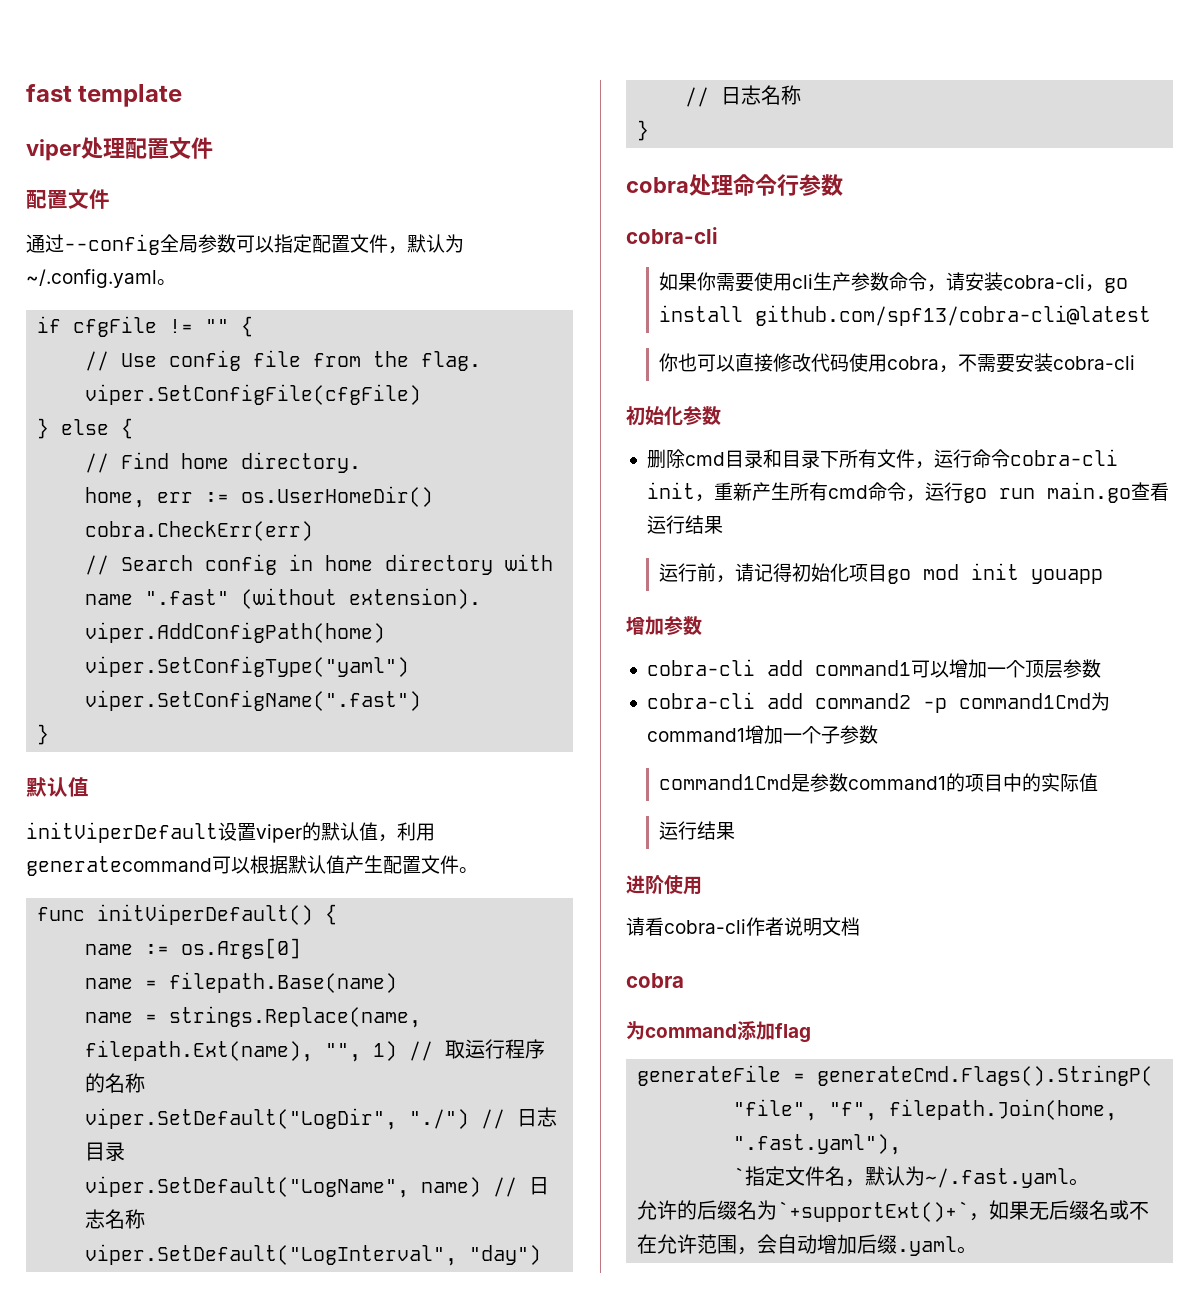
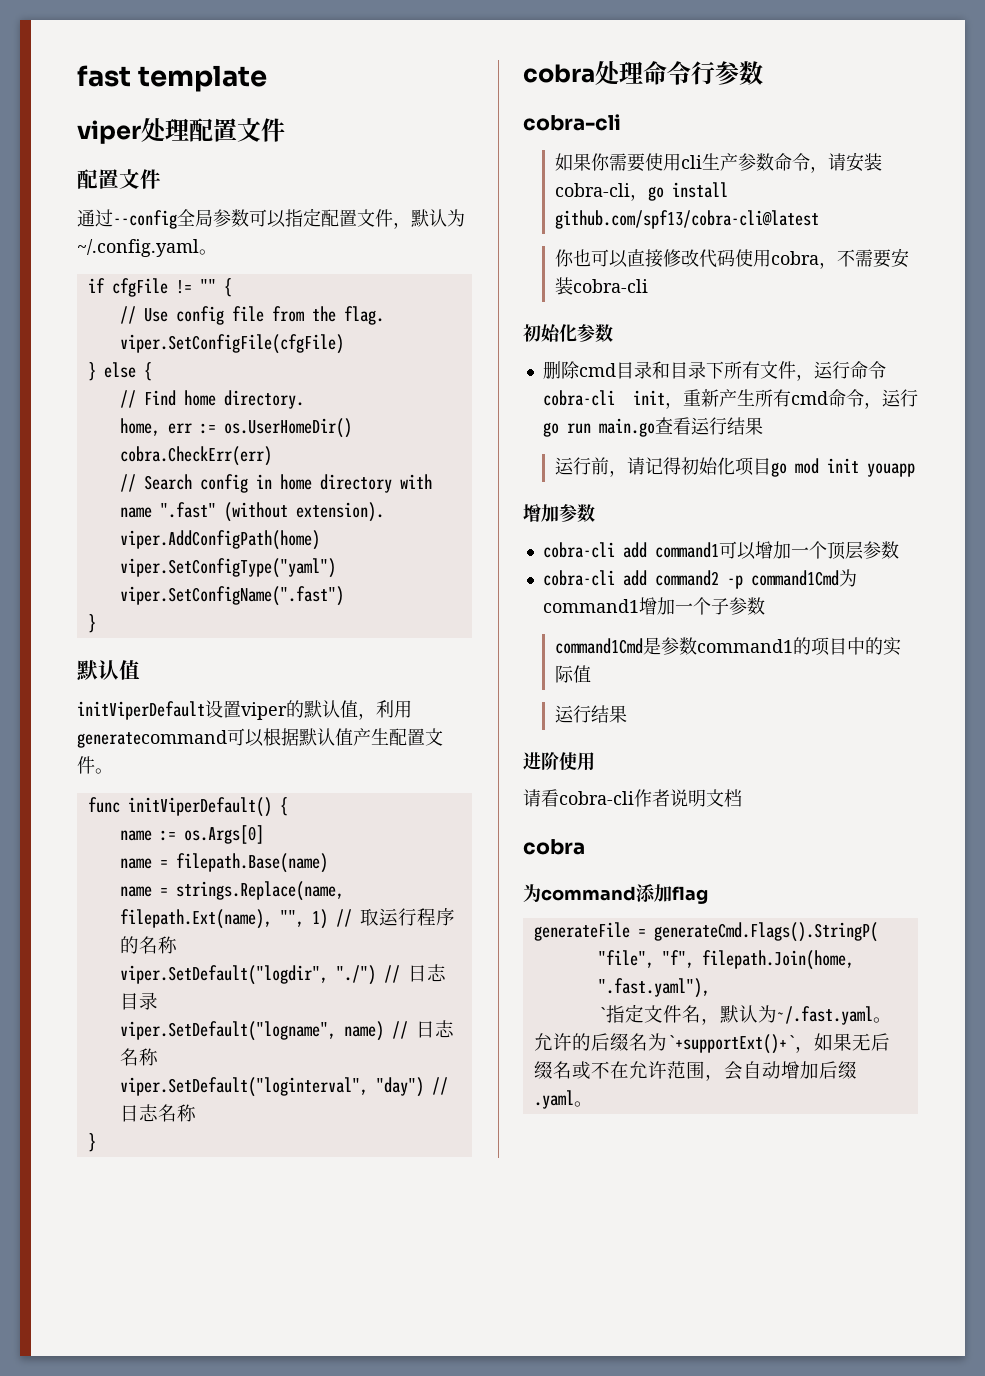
- viper.SetDefault("LogDir", "./") // 日志目录
+ viper.SetDefault("logdir", "./") // 日志目录
- viper.SetDefault("LogName", name) // 日志名称
+ viper.SetDefault("logname", name) // 日志名称
- viper.SetDefault("LogInterval", "day") // 日志名称
+ viper.SetDefault("loginterval", "day") // 日志名称

